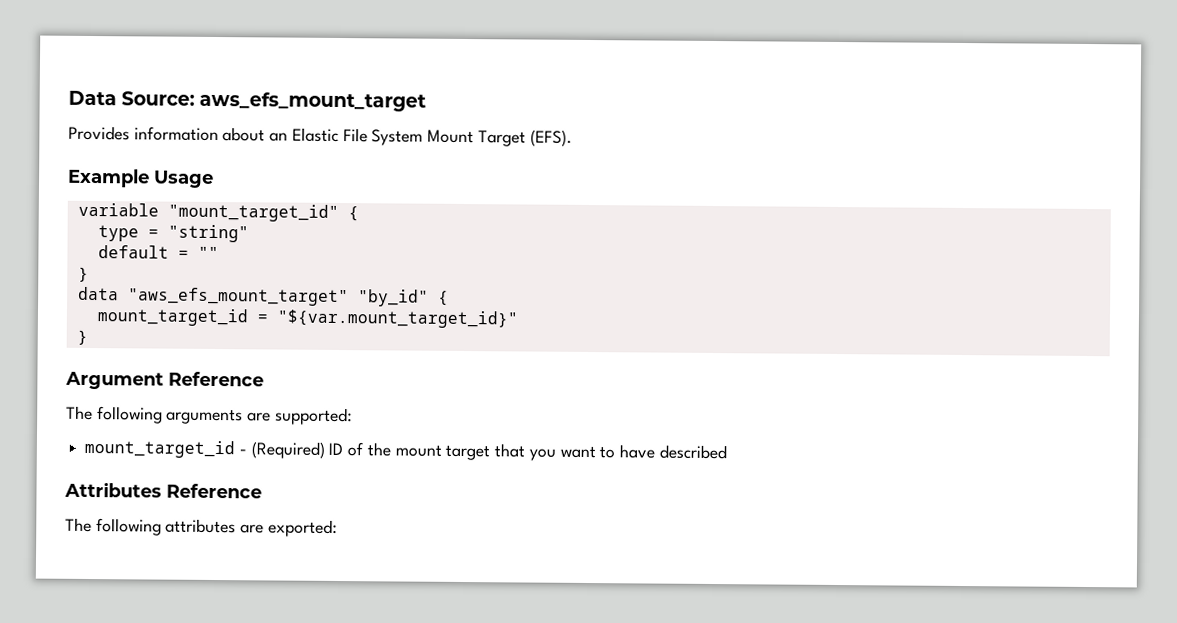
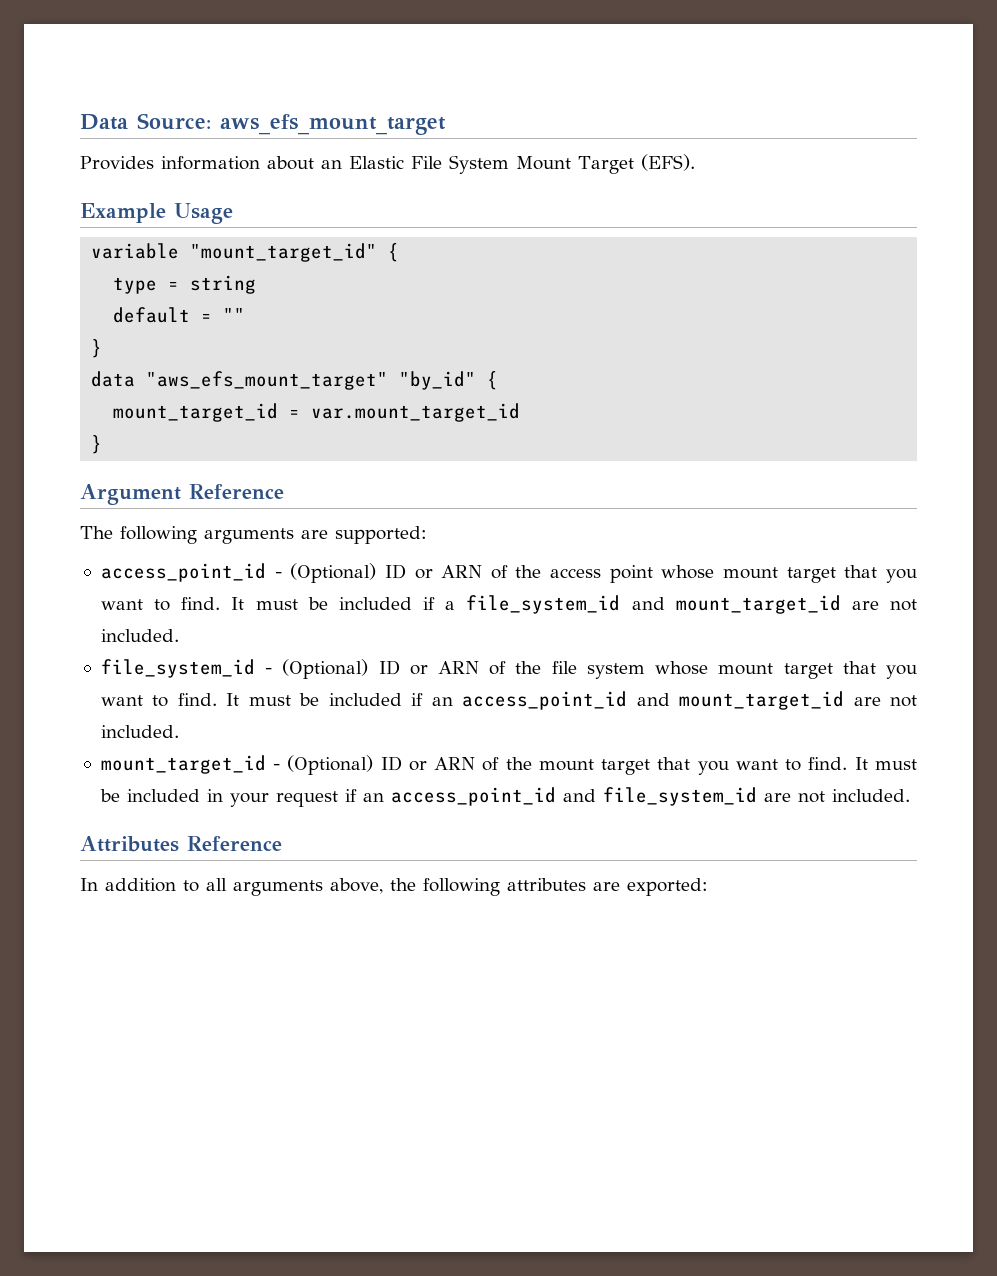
- type = "string"
+ type = string
- mount_target_id = "${var.mount_target_id}"
+ mount_target_id = var.mount_target_id
- mount_target_id - (Required) ID of the mount target that you want to have described
+ access_point_id - (Optional) ID or ARN of the access point whose mount target that you want to find. It must be included if a file_system_id and mount_target_id are not included.
+ file_system_id - (Optional) ID or ARN of the file system whose mount target that you want to find. It must be included if an access_point_id and mount_target_id are not included.
+ mount_target_id - (Optional) ID or ARN of the mount target that you want to find. It must be included in your request if an access_point_id and file_system_id are not included.
  Attributes Reference
- The following attributes are exported:
+ In addition to all arguments above, the following attributes are exported:

